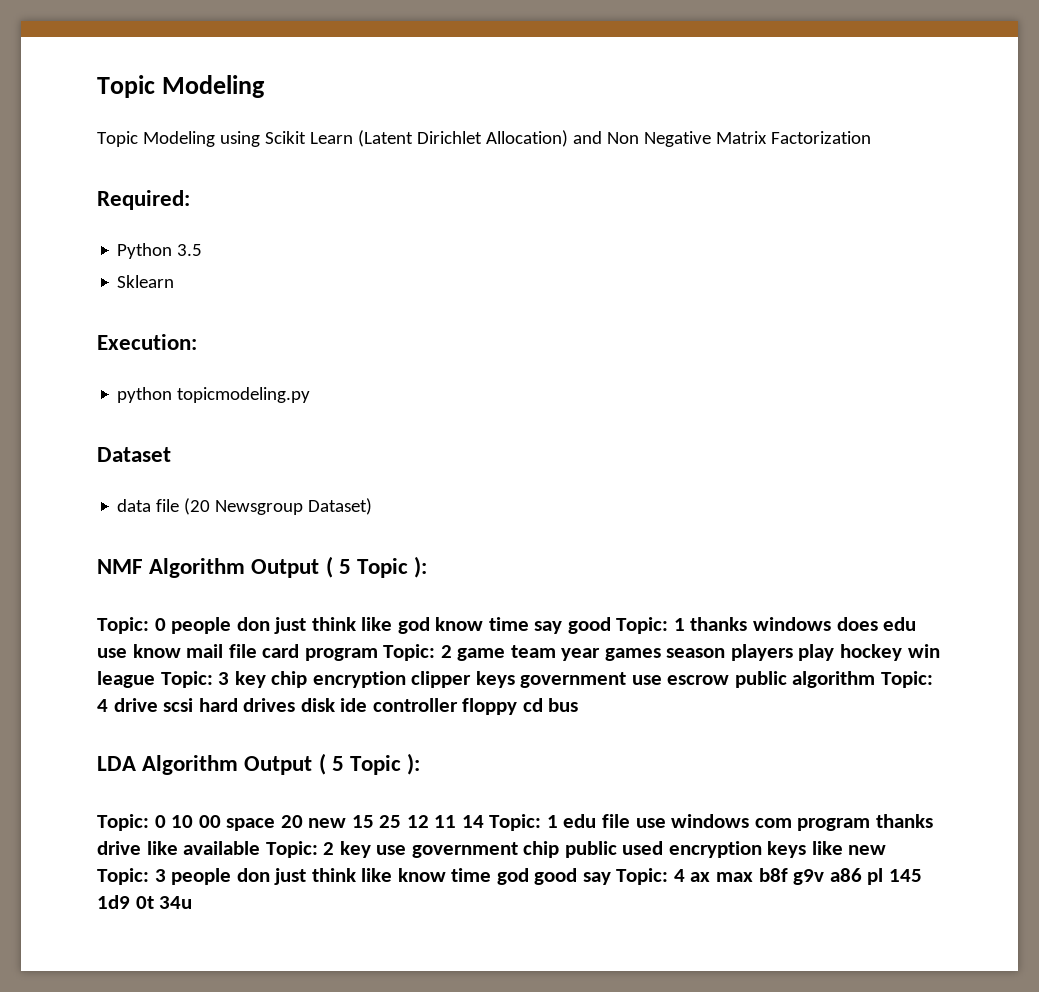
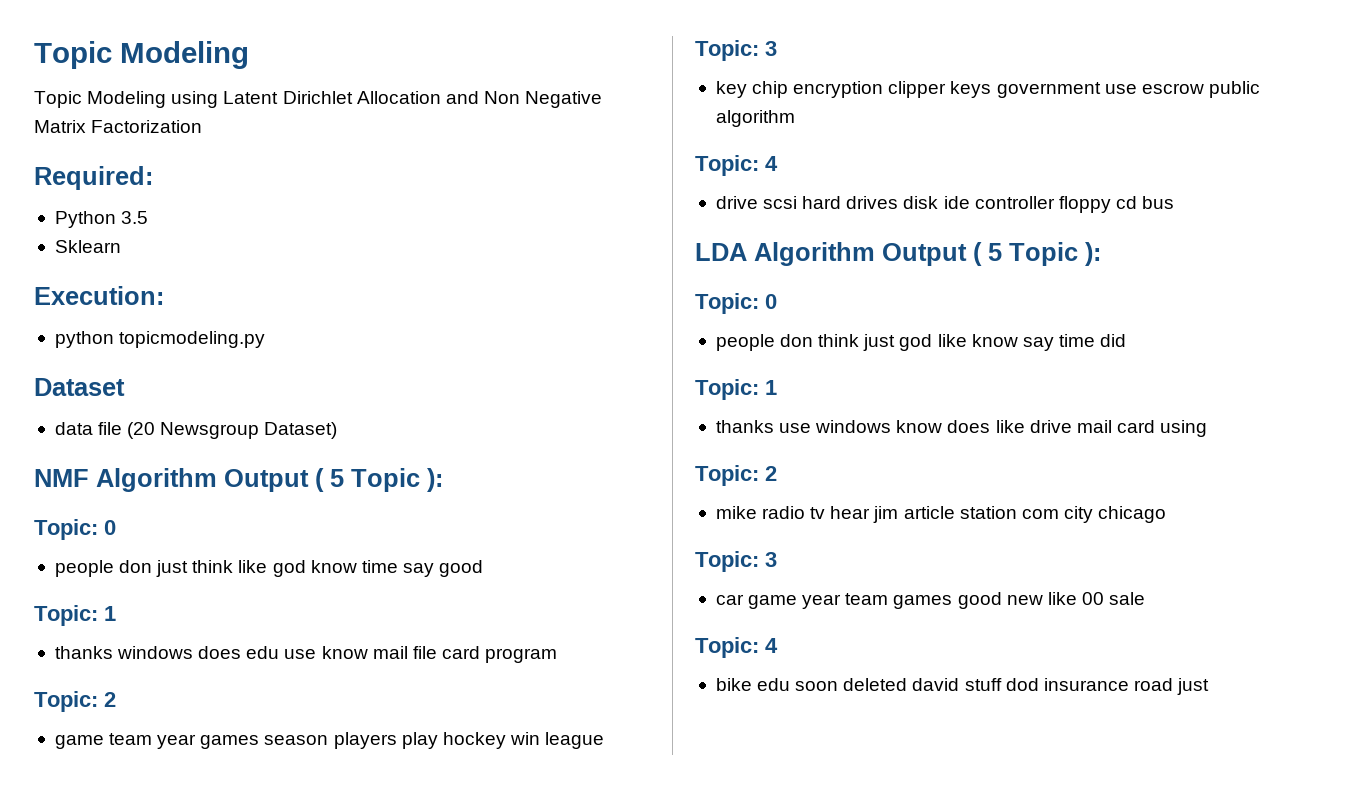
- Topic Modeling using Scikit Learn (Latent Dirichlet Allocation) and Non Negative Matrix Factorization
+ Topic Modeling using Latent Dirichlet Allocation and Non Negative Matrix Factorization
  NMF Algorithm Output ( 5 Topic ):
- Topic: 0 people don just think like god know time say good Topic: 1 thanks windows does edu use know mail file card program Topic: 2 game team year games season players play hockey win league Topic: 3 key chip encryption clipper keys government use escrow public algorithm Topic: 4 drive scsi hard drives disk ide controller floppy cd bus
+ Topic: 0
+ people don just think like god know time say good
+ Topic: 1
+ thanks windows does edu use know mail file card program
+ Topic: 2
+ game team year games season players play hockey win league
+ Topic: 3
+ key chip encryption clipper keys government use escrow public algorithm
+ Topic: 4
+ drive scsi hard drives disk ide controller floppy cd bus
  LDA Algorithm Output ( 5 Topic ):
- Topic: 0 10 00 space 20 new 15 25 12 11 14 Topic: 1 edu file use windows com program thanks drive like available Topic: 2 key use government chip public used encryption keys like new Topic: 3 people don just think like know time god good say Topic: 4 ax max b8f g9v a86 pl 145 1d9 0t 34u
+ Topic: 0
+ people don think just god like know say time did
+ Topic: 1
+ thanks use windows know does like drive mail card using
+ Topic: 2
+ mike radio tv hear jim article station com city chicago
+ Topic: 3
+ car game year team games good new like 00 sale
+ Topic: 4
+ bike edu soon deleted david stuff dod insurance road just

